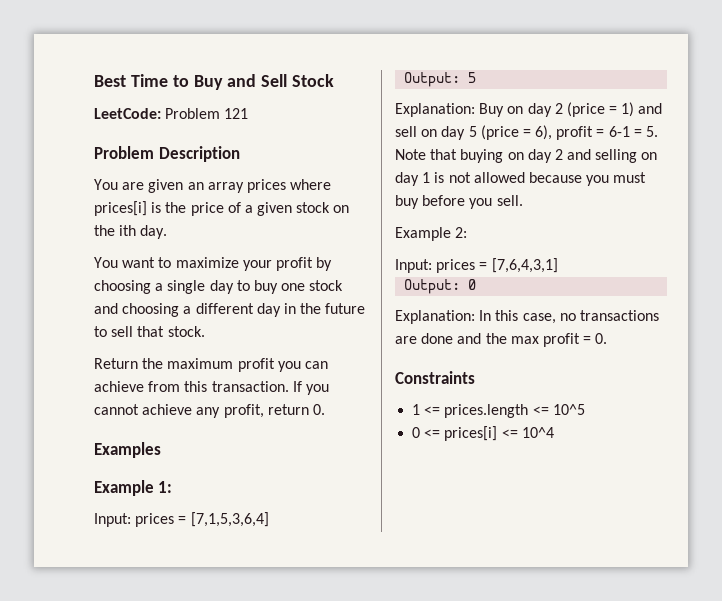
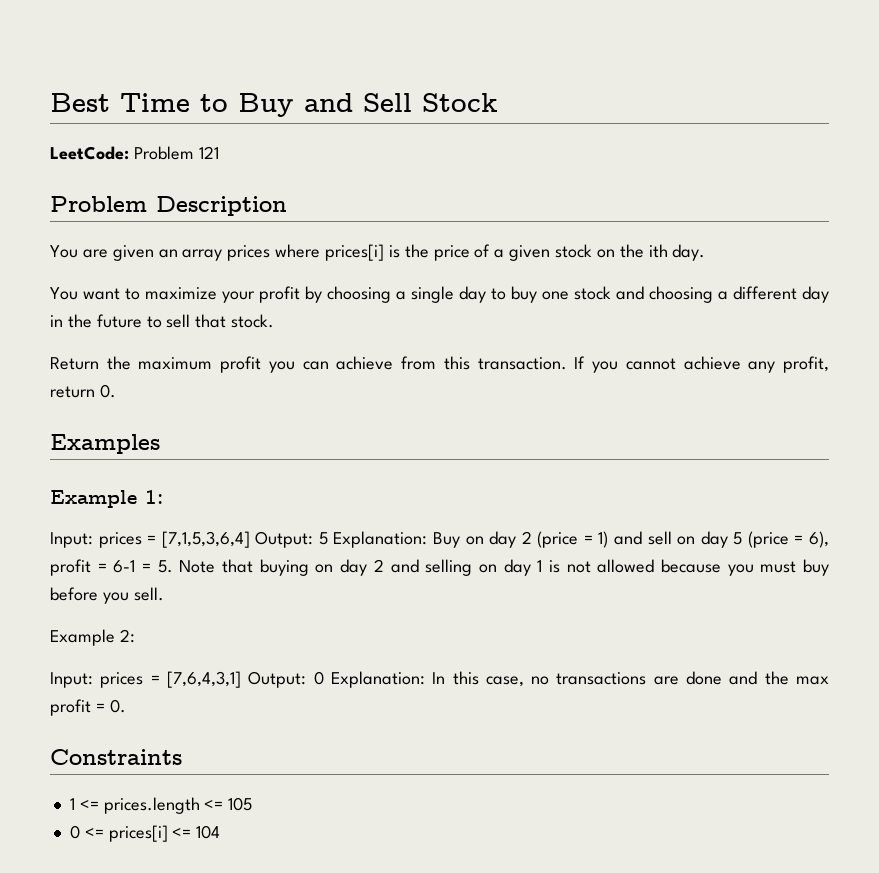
- Input: prices = [7,1,5,3,6,4]
- Output: 5
- Explanation: Buy on day 2 (price = 1) and sell on day 5 (price = 6), profit = 6-1 = 5. Note that buying on day 2 and selling on day 1 is not allowed because you must buy before you sell.
+ Input: prices = [7,1,5,3,6,4] Output: 5 Explanation: Buy on day 2 (price = 1) and sell on day 5 (price = 6), profit = 6-1 = 5. Note that buying on day 2 and selling on day 1 is not allowed because you must buy before you sell.
- Input: prices = [7,6,4,3,1]
- Output: 0
- Explanation: In this case, no transactions are done and the max profit = 0.
+ Input: prices = [7,6,4,3,1] Output: 0 Explanation: In this case, no transactions are done and the max profit = 0.
- 1 <= prices.length <= 10^5
+ 1 <= prices.length <= 105
- 0 <= prices[i] <= 10^4
+ 0 <= prices[i] <= 104

